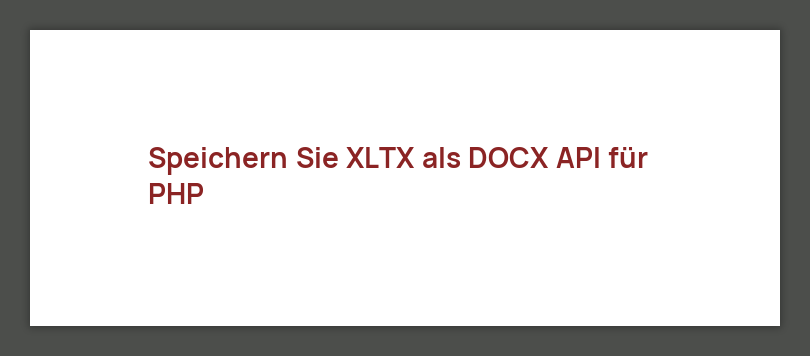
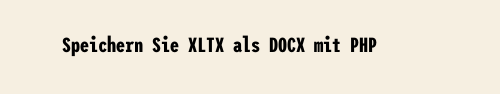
- Speichern Sie XLTX als DOCX API für PHP
+ Speichern Sie XLTX als DOCX mit PHP

